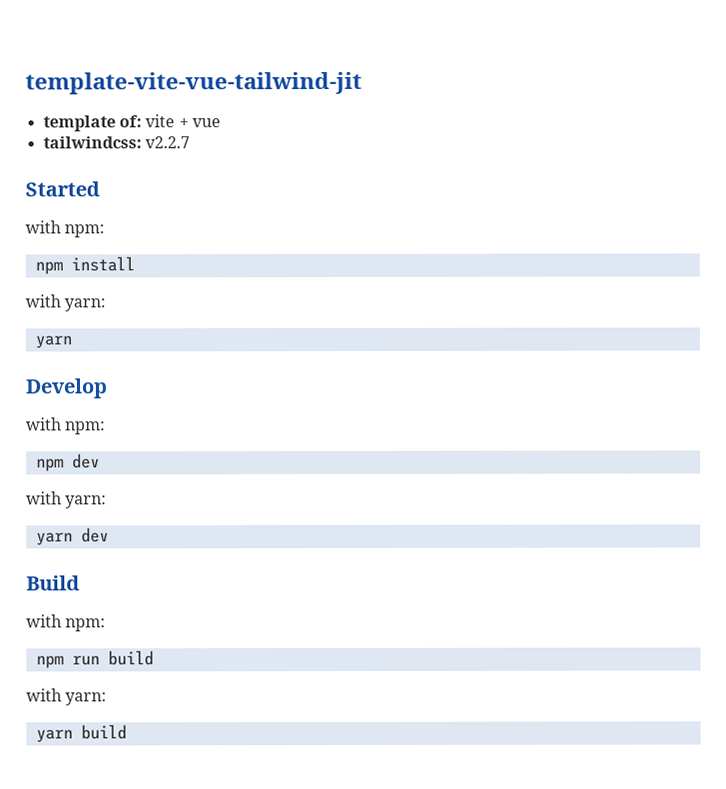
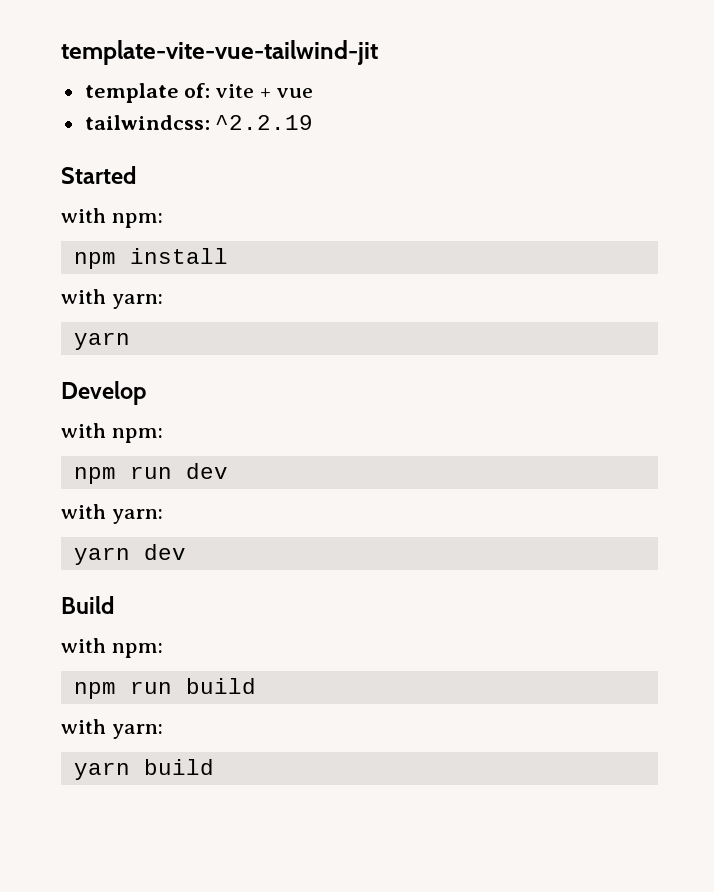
- tailwindcss: v2.2.7
+ tailwindcss: ^2.2.19
- npm dev
+ npm run dev

